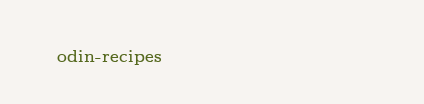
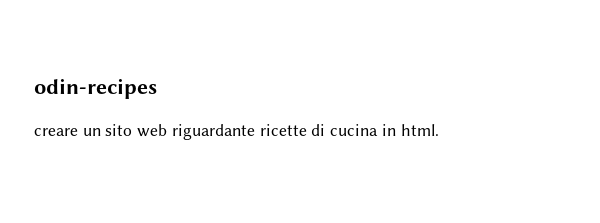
+ creare un sito web riguardante ricette di cucina in html.

